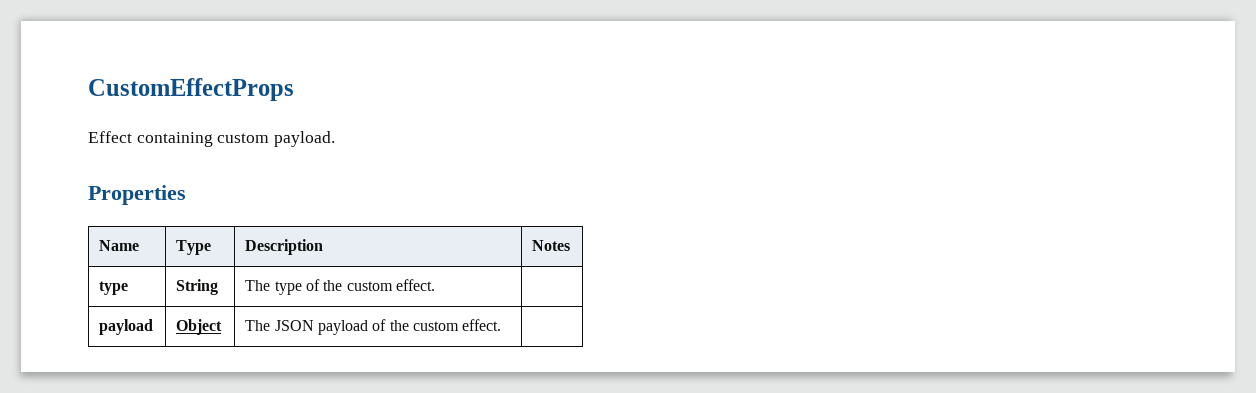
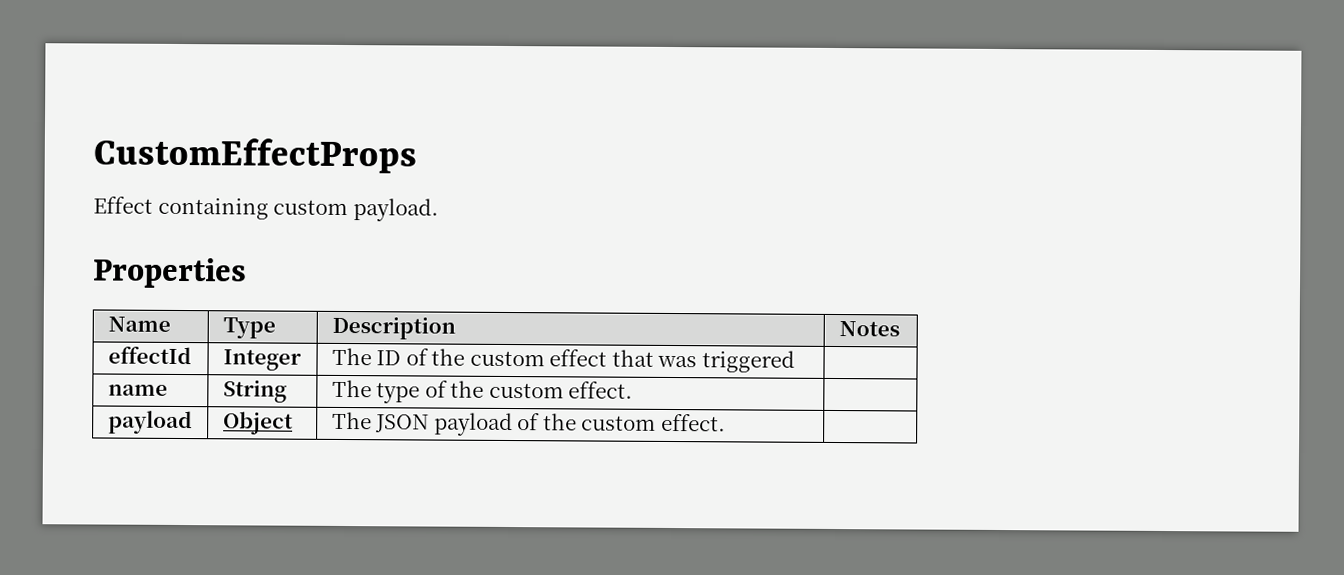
- type | String | The type of the custom effect. |
+ effectId | Integer | The ID of the custom effect that was triggered |
+ name | String | The type of the custom effect. |

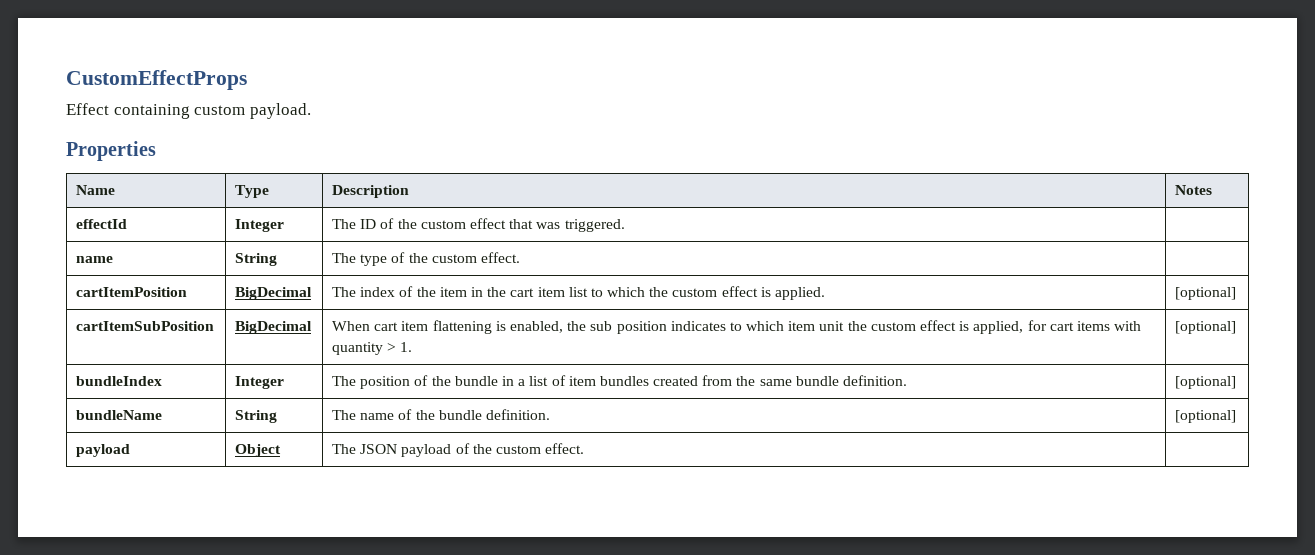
- effectId | Integer | The ID of the custom effect that was triggered |
+ effectId | Integer | The ID of the custom effect that was triggered. |
+ cartItemPosition | BigDecimal | The index of the item in the cart item list to which the custom effect is applied. | [optional]
+ cartItemSubPosition | BigDecimal | When cart item flattening is enabled, the sub position indicates to which item unit the custom effect is applied, for cart items with quantity > 1. | [optional]
+ bundleIndex | Integer | The position of the bundle in a list of item bundles created from the same bundle definition. | [optional]
+ bundleName | String | The name of the bundle definition. | [optional]

